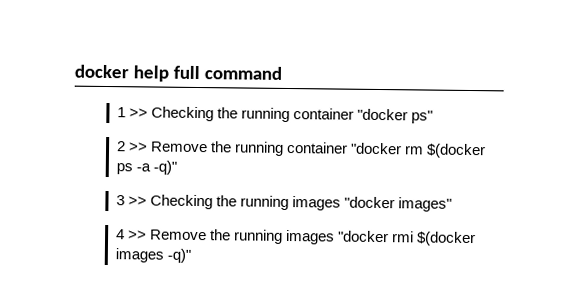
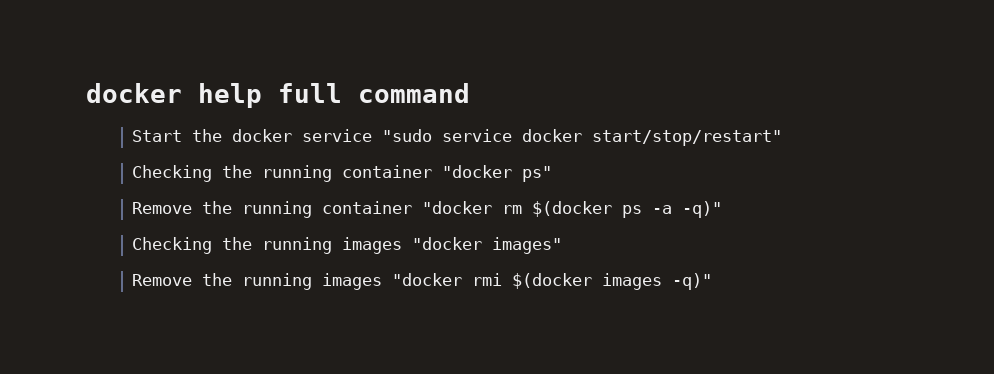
- 1 >> Checking the running container "docker ps"
+ Start the docker service "sudo service docker start/stop/restart"
+ Checking the running container "docker ps"
- 2 >> Remove the running container "docker rm $(docker ps -a -q)"
+ Remove the running container "docker rm $(docker ps -a -q)"
- 3 >> Checking the running images "docker images"
+ Checking the running images "docker images"
- 4 >> Remove the running images "docker rmi $(docker images -q)"
+ Remove the running images "docker rmi $(docker images -q)"

